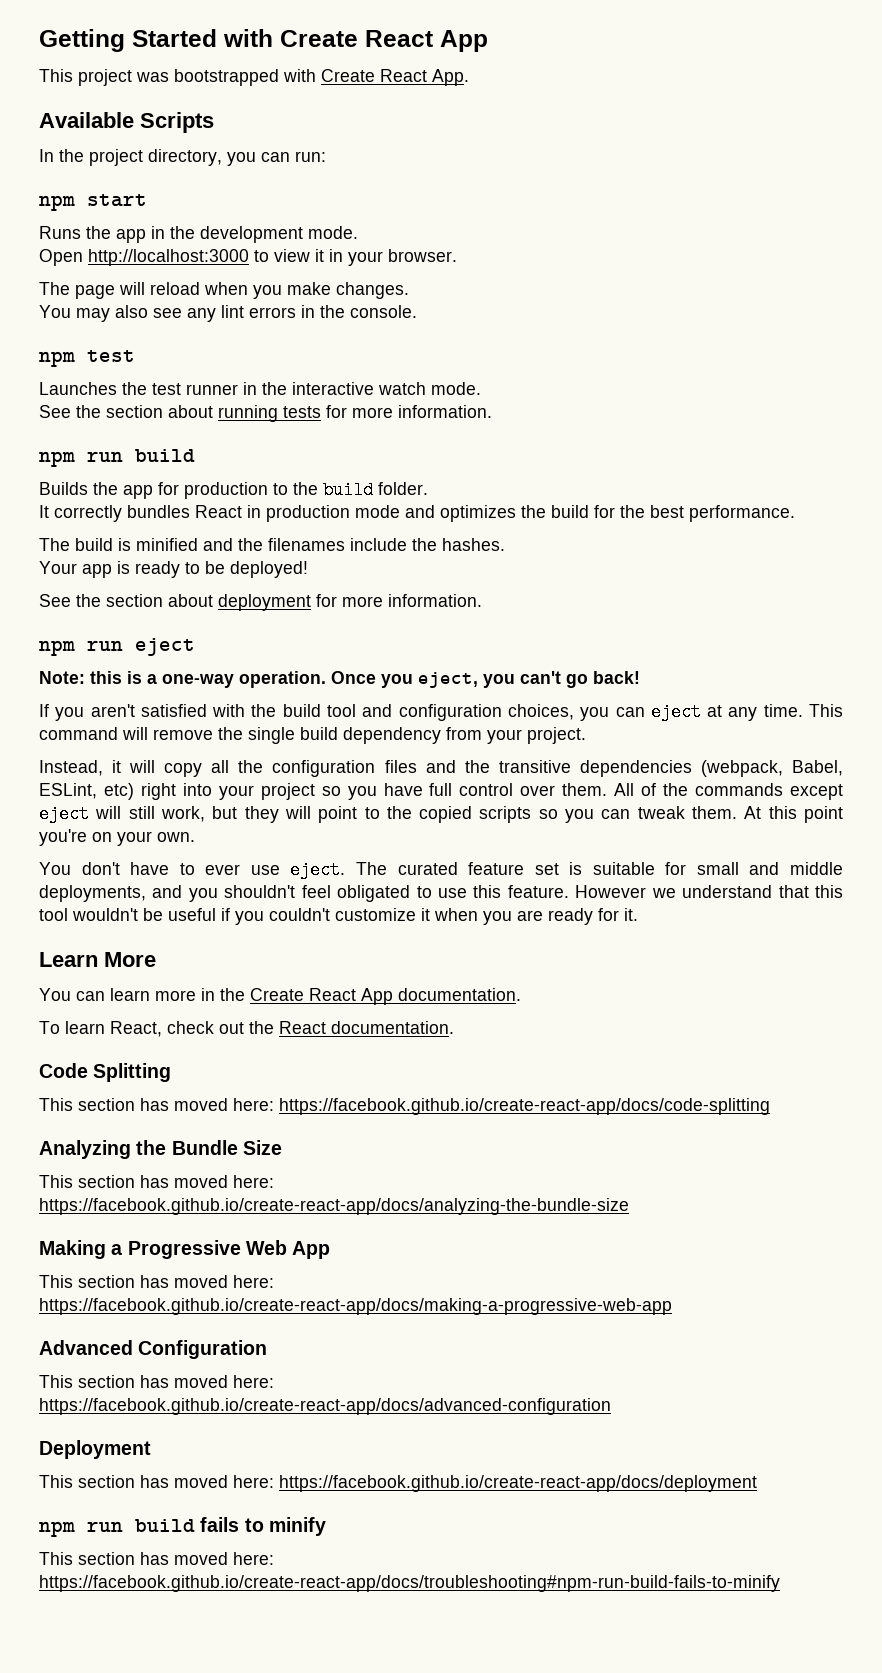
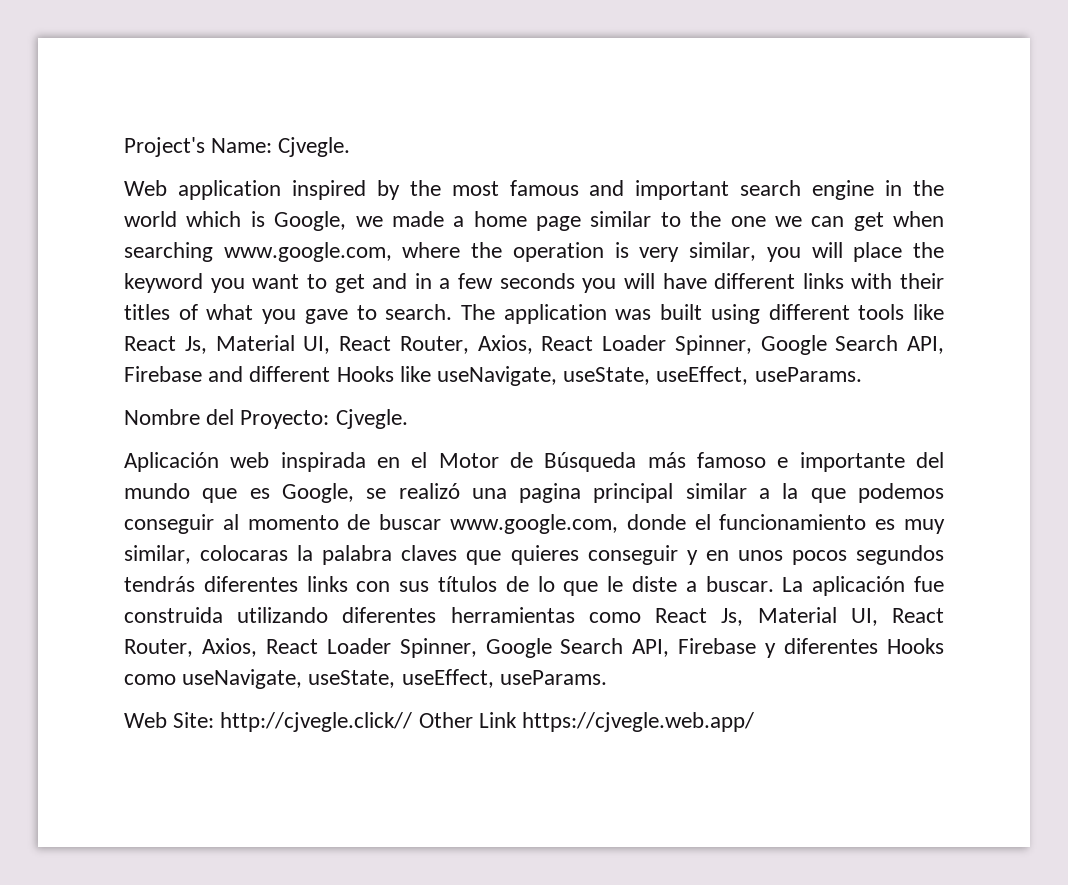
- Getting Started with Create React App
- This project was bootstrapped with Create React App.
- Available Scripts
- In the project directory, you can run:
- npm start
- Runs the app in the development mode.
- Open http://localhost:3000 to view it in your browser.
- The page will reload when you make changes.
- You may also see any lint errors in the console.
- npm test
- Launches the test runner in the interactive watch mode.
- See the section about running tests for more information.
- npm run build
- Builds the app for production to the build folder.
- It correctly bundles React in production mode and optimizes the build for the best performance.
- The build is minified and the filenames include the hashes.
- Your app is ready to be deployed!
- See the section about deployment for more information.
- npm run eject
- Note: this is a one-way operation. Once you eject, you can't go back!
- If you aren't satisfied with the build tool and configuration choices, you can eject at any time. This command will remove the single build dependency from your project.
- Instead, it will copy all the configuration files and the transitive dependencies (webpack, Babel, ESLint, etc) right into your project so you have full control over them. All of the commands except eject will still work, but they will point to the copied scripts so you can tweak them. At this point you're on your own.
- You don't have to ever use eject. The curated feature set is suitable for small and middle deployments, and you shouldn't feel obligated to use this feature. However we understand that this tool wouldn't be useful if you couldn't customize it when you are ready for it.
- Learn More
- You can learn more in the Create React App documentation.
- To learn React, check out the React documentation.
- Code Splitting
- This section has moved here: https://facebook.github.io/create-react-app/docs/code-splitting
- Analyzing the Bundle Size
- This section has moved here: https://facebook.github.io/create-react-app/docs/analyzing-the-bundle-size
- Making a Progressive Web App
- This section has moved here: https://facebook.github.io/create-react-app/docs/making-a-progressive-web-app
- Advanced Configuration
- This section has moved here: https://facebook.github.io/create-react-app/docs/advanced-configuration
- Deployment
- This section has moved here: https://facebook.github.io/create-react-app/docs/deployment
- npm run build fails to minify
- This section has moved here: https://facebook.github.io/create-react-app/docs/troubleshooting#npm-run-build-fails-to-minify
+ Project's Name: Cjvegle.
+ Web application inspired by the most famous and important search engine in the world which is Google, we made a home page similar to the one we can get when searching www.google.com, where the operation is very similar, you will place the keyword you want to get and in a few seconds you will have different links with their titles of what you gave to search. The application was built using different tools like React Js, Material UI, React Router, Axios, React Loader Spinner, Google Search API, Firebase and different Hooks like useNavigate, useState, useEffect, useParams.
+ Nombre del Proyecto: Cjvegle.
+ Aplicación web inspirada en el Motor de Búsqueda más famoso e importante del mundo que es Google, se realizó una pagina principal similar a la que podemos conseguir al momento de buscar www.google.com, donde el funcionamiento es muy similar, colocaras la palabra claves que quieres conseguir y en unos pocos segundos tendrás diferentes links con sus títulos de lo que le diste a buscar. La aplicación fue construida utilizando diferentes herramientas como React Js, Material UI, React Router, Axios, React Loader Spinner, Google Search API, Firebase y diferentes Hooks como useNavigate, useState, useEffect, useParams.
+ Web Site: http://cjvegle.click// Other Link https://cjvegle.web.app/

